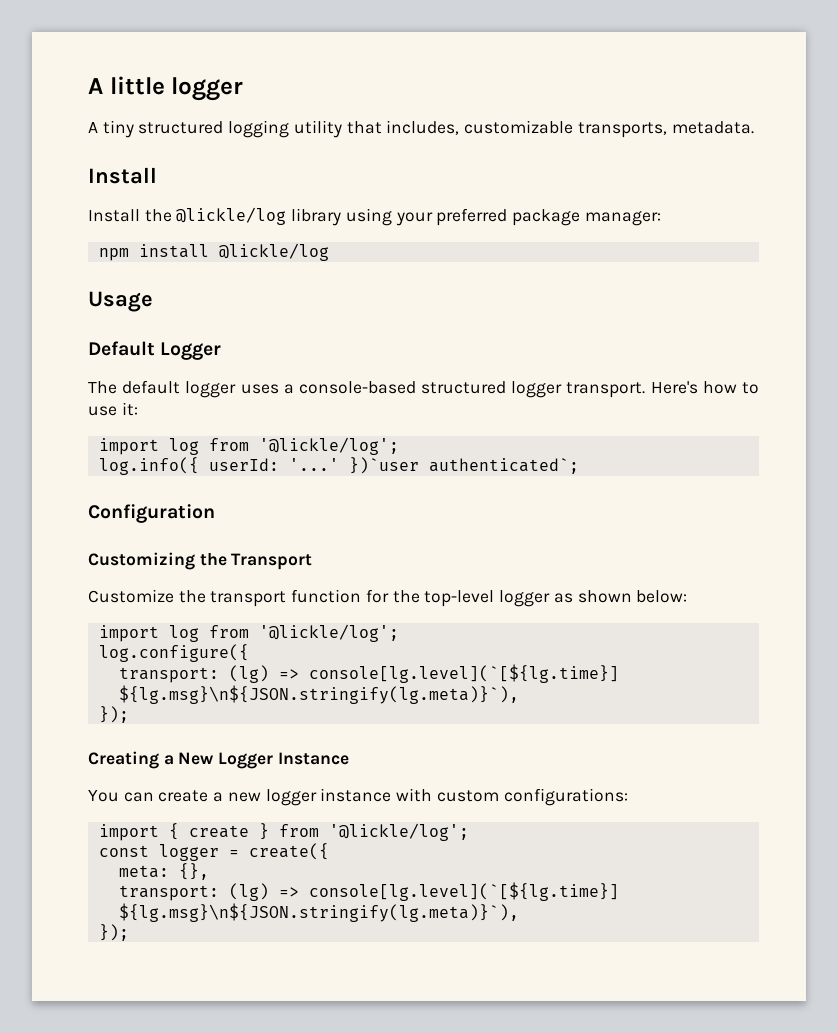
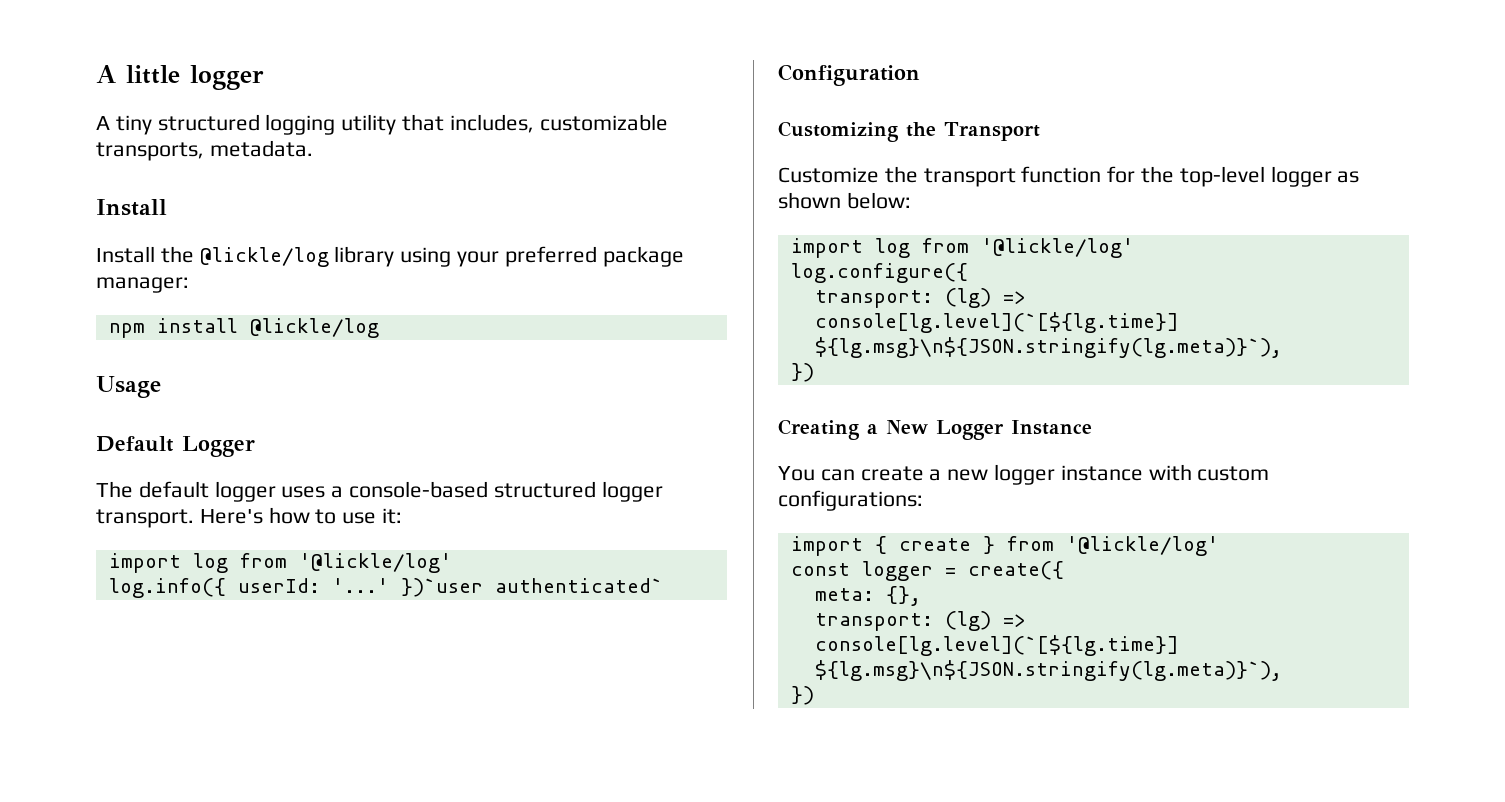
  Here's how to use it:
- import log from '@lickle/log';
+ import log from '@lickle/log'
- })`user authenticated`;
+ })`user authenticated`
  Customize the transport function for the top-level logger as shown below:
- import log from '@lickle/log';
+ import log from '@lickle/log'
  log.configure({
  transport: (lg) => console[lg.level](`[${lg.time}] ${lg.msg}\n${JSON.stringify(lg.meta)}`),
- });
+ })
- import { create } from '@lickle/log';
+ import { create } from '@lickle/log'
  meta: {},
  transport: (lg) => console[lg.level](`[${lg.time}] ${lg.msg}\n${JSON.stringify(lg.meta)}`),
- });
+ })

